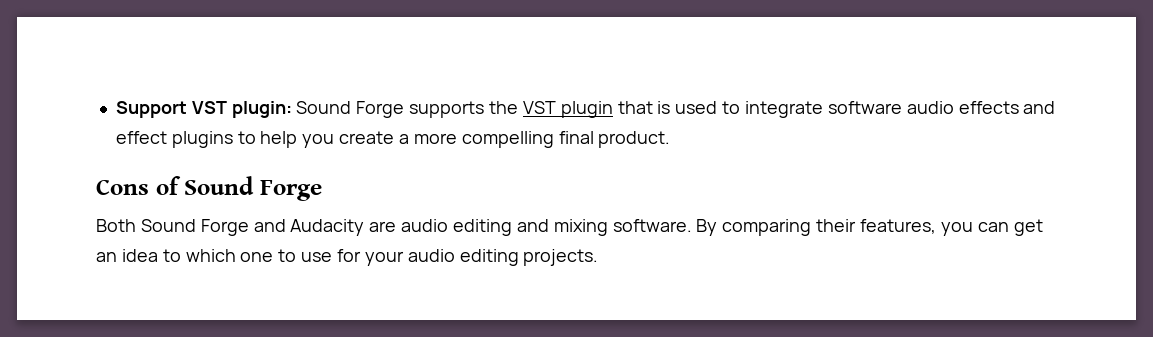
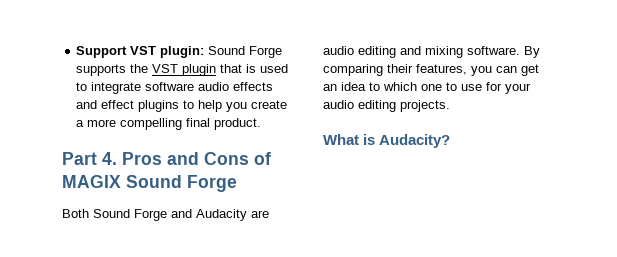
- Cons of Sound Forge
+ Part 4. Pros and Cons of MAGIX Sound Forge
+ What is Audacity?

